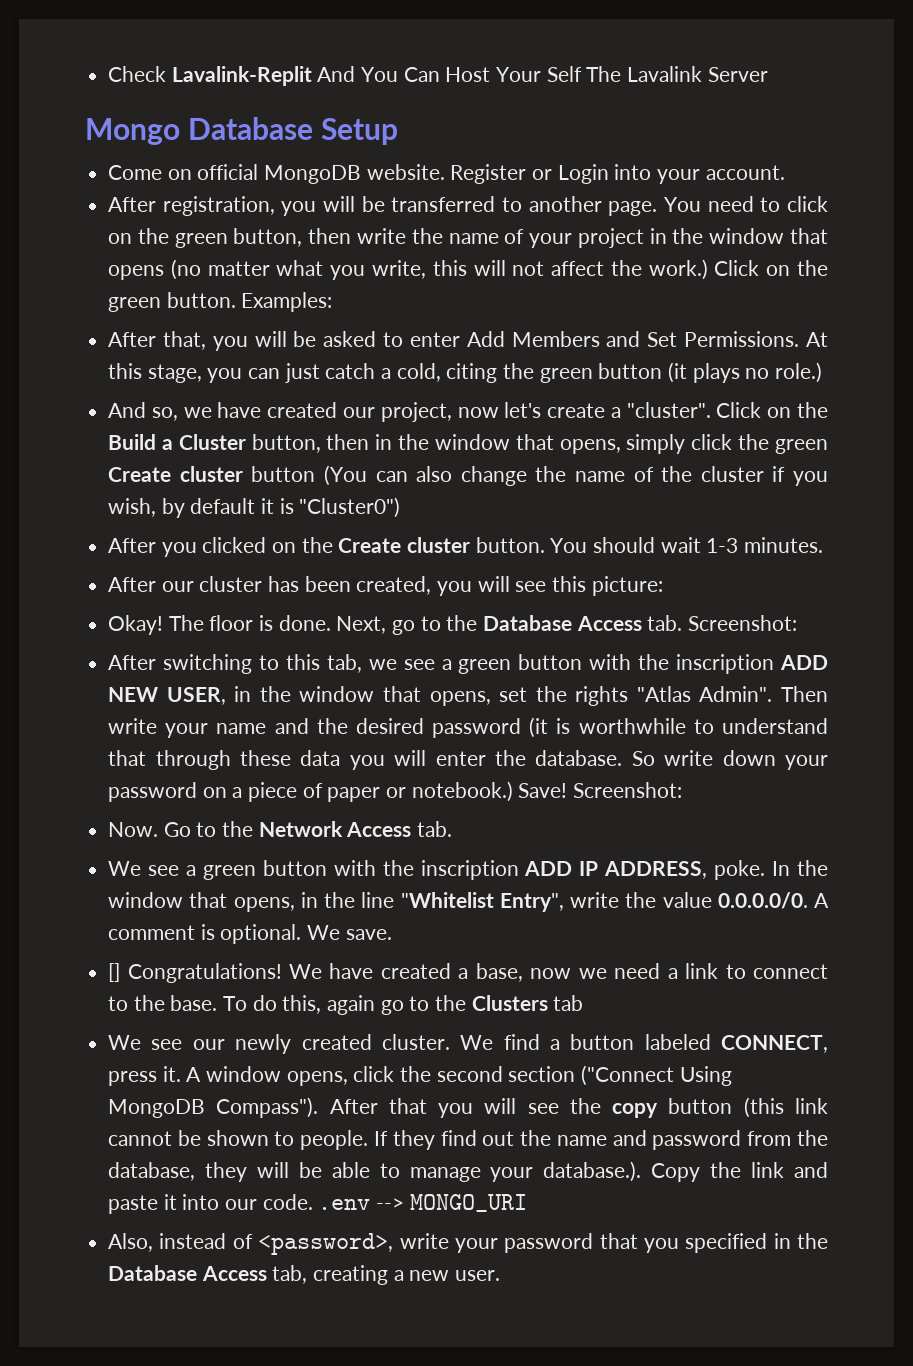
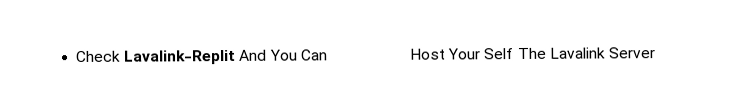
- Mongo Database Setup
- Come on official MongoDB website. Register or Login into your account.
- After registration, you will be transferred to another page. You need to click on the green button, then write the name of your project in the window that opens (no matter what you write, this will not affect the work.) Click on the green button. Examples:
- After that, you will be asked to enter Add Members and Set Permissions. At this stage, you can just catch a cold, citing the green button (it plays no role.)
- And so, we have created our project, now let's create a "cluster". Click on the Build a Cluster button, then in the window that opens, simply click the green Create cluster button (You can also change the name of the cluster if you wish, by default it is "Cluster0")
- After you clicked on the Create cluster button. You should wait 1-3 minutes.
- After our cluster has been created, you will see this picture:
- Okay! The floor is done. Next, go to the Database Access tab. Screenshot:
- After switching to this tab, we see a green button with the inscription ADD NEW USER, in the window that opens, set the rights "Atlas Admin". Then write your name and the desired password (it is worthwhile to understand that through these data you will enter the database. So write down your password on a piece of paper or notebook.) Save! Screenshot:
- Now. Go to the Network Access tab.
- We see a green button with the inscription ADD IP ADDRESS, poke. In the window that opens, in the line "Whitelist Entry", write the value 0.0.0.0/0. A comment is optional. We save.
- [] Congratulations! We have created a base, now we need a link to connect to the base. To do this, again go to the Clusters tab
- We see our newly created cluster. We find a button labeled CONNECT, press it. A window opens, click the second section ("Connect Using MongoDB Compass"). After that you will see the copy button (this link cannot be shown to people. If they find out the name and password from the database, they will be able to manage your database.). Copy the link and paste it into our code. .env --> MONGO_URI
- Also, instead of <password>, write your password that you specified in the Database Access tab, creating a new user.

